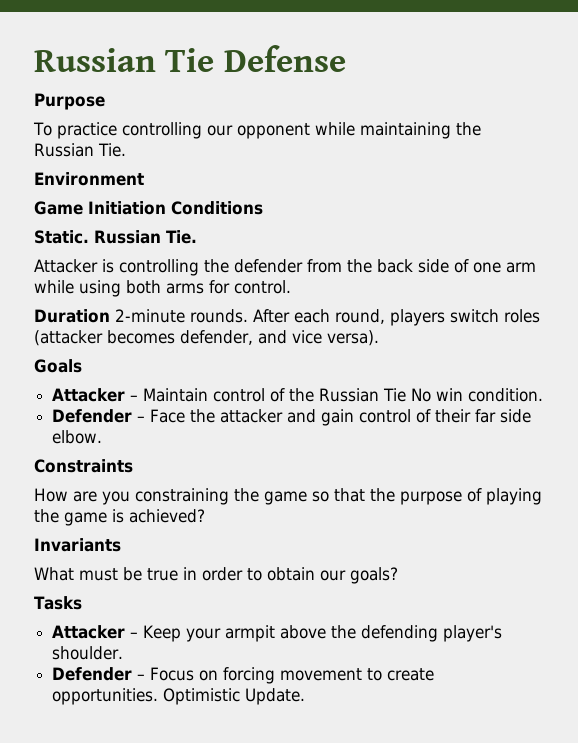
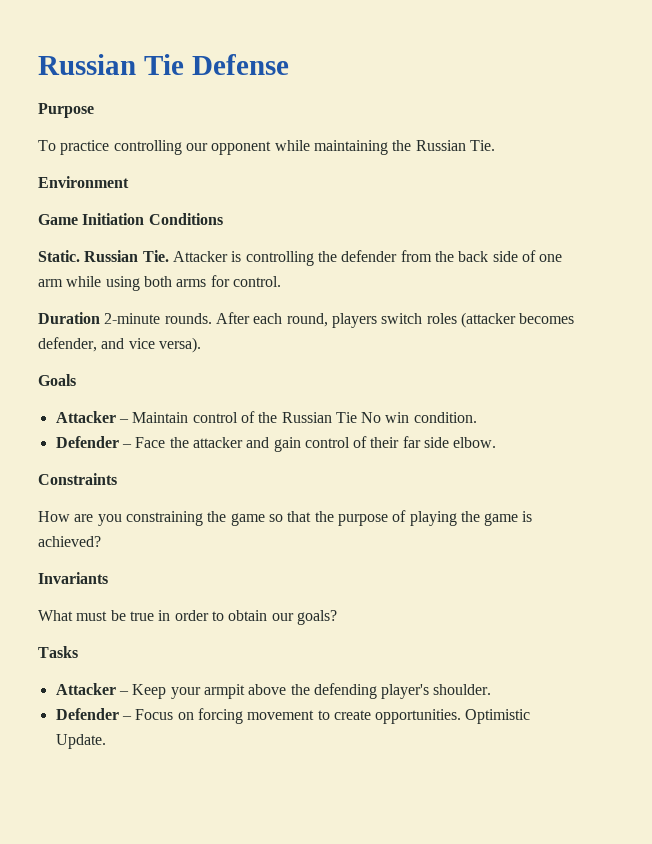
- Static. Russian Tie.
- Attacker is controlling the defender from the back side of one arm while using both arms for control.
+ Static. Russian Tie. Attacker is controlling the defender from the back side of one arm while using both arms for control.

